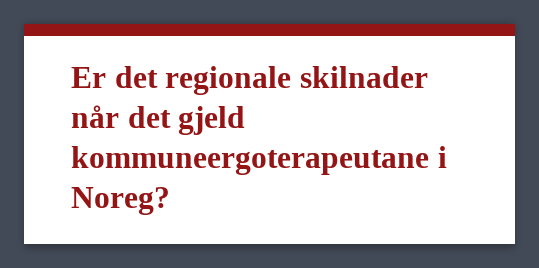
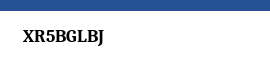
- Er det regionale skilnader når det gjeld kommuneergoterapeutane i Noreg?
+ XR5BGLBJ

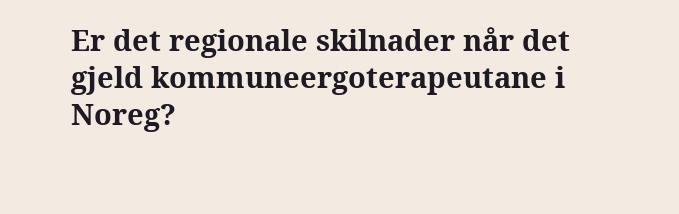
- XR5BGLBJ
+ Er det regionale skilnader når det gjeld kommuneergoterapeutane i Noreg?

